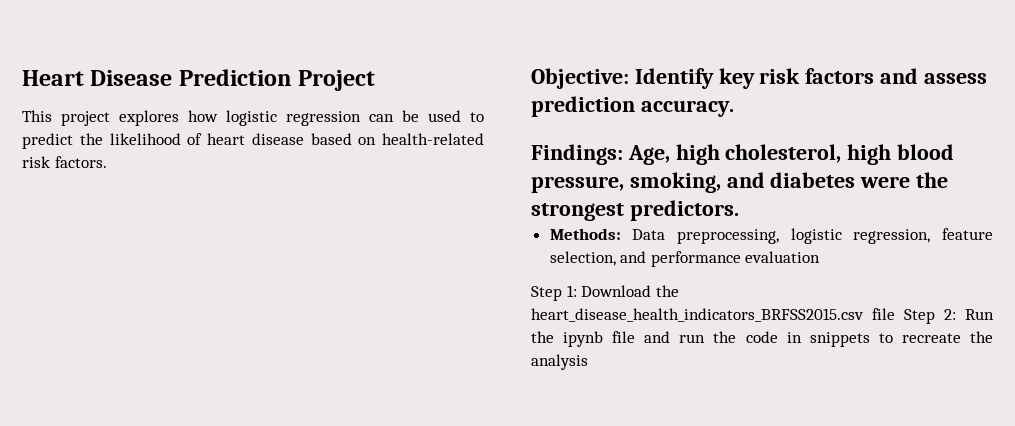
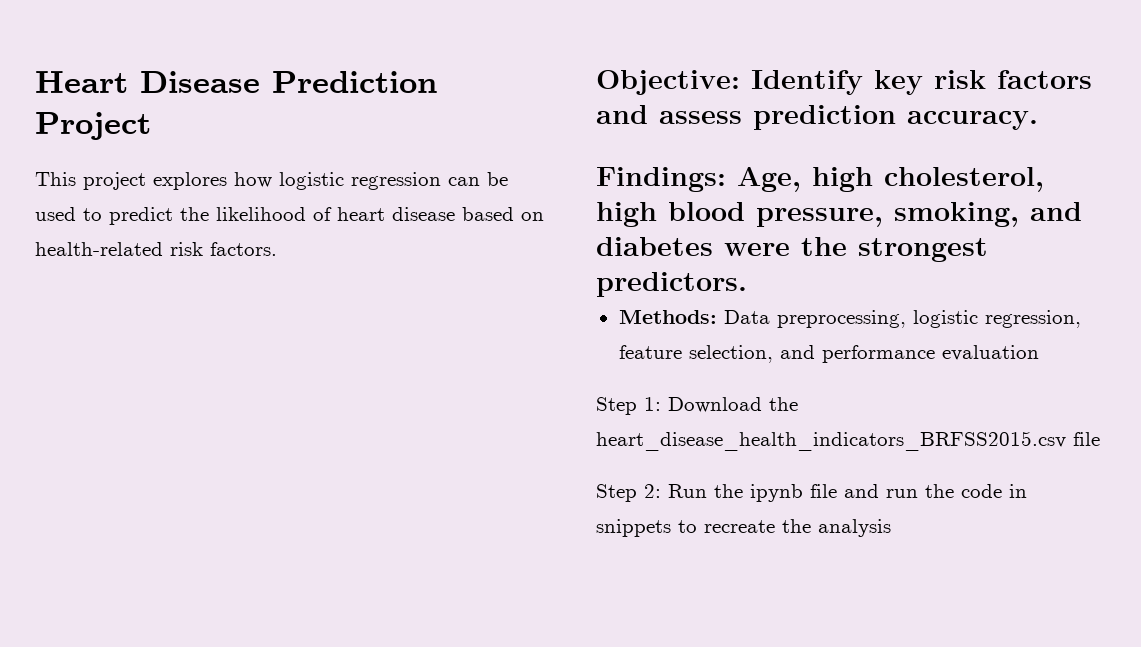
- Step 1: Download the heart_disease_health_indicators_BRFSS2015.csv file Step 2: Run the ipynb file and run the code in snippets to recreate the analysis
+ Step 1: Download the heart_disease_health_indicators_BRFSS2015.csv file
+ Step 2: Run the ipynb file and run the code in snippets to recreate the analysis

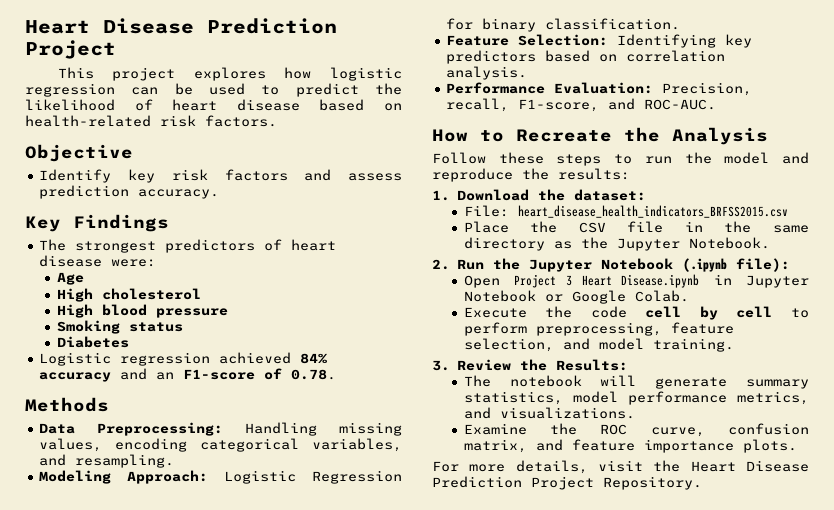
- Objective: Identify key risk factors and assess prediction accuracy.
+ Objective
+ Identify key risk factors and assess prediction accuracy.
- Findings: Age, high cholesterol, high blood pressure, smoking, and diabetes were the strongest predictors.
- Methods: Data preprocessing, logistic regression, feature selection, and performance evaluation
- Step 1: Download the heart_disease_health_indicators_BRFSS2015.csv file
- Step 2: Run the ipynb file and run the code in snippets to recreate the analysis
+ Key Findings
+ The strongest predictors of heart disease were:
+ Age
+ High cholesterol
+ High blood pressure
+ Smoking status
+ Diabetes
+ Logistic regression achieved 84% accuracy and an F1-score of 0.78.
+ Methods
+ Data Preprocessing: Handling missing values, encoding categorical variables, and resampling.
+ Modeling Approach: Logistic Regression for binary classification.
+ Feature Selection: Identifying key predictors based on correlation analysis.
+ Performance Evaluation: Precision, recall, F1-score, and ROC-AUC.
+ How to Recreate the Analysis
+ Follow these steps to run the model and reproduce the results:
+ 1. Download the dataset:
+ File: heart_disease_health_indicators_BRFSS2015.csv
+ Place the CSV file in the same directory as the Jupyter Notebook.
+ 2. Run the Jupyter Notebook (.ipynb file):
+ Open Project 3 Heart Disease.ipynb in Jupyter Notebook or Google Colab.
+ Execute the code cell by cell to perform preprocessing, feature selection, and model training.
+ 3. Review the Results:
+ The notebook will generate summary statistics, model performance metrics, and visualizations.
+ Examine the ROC curve, confusion matrix, and feature importance plots.
+ For more details, visit the Heart Disease Prediction Project Repository.

